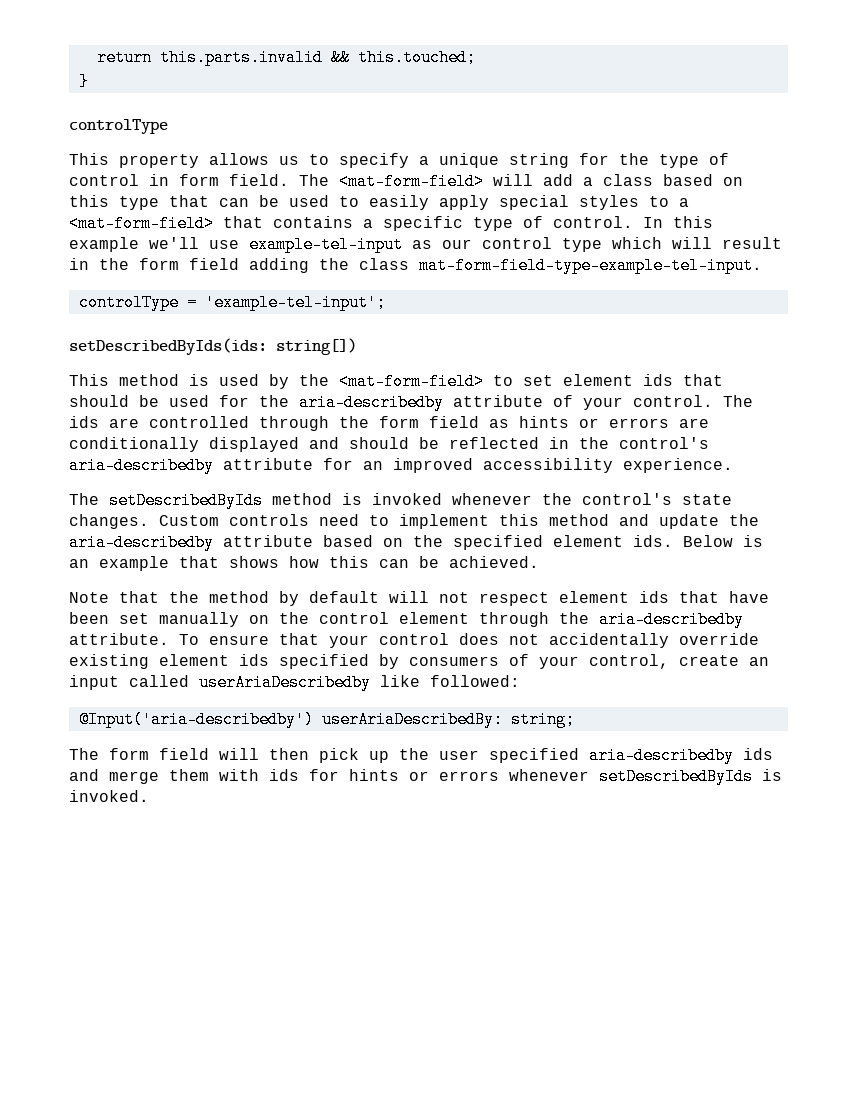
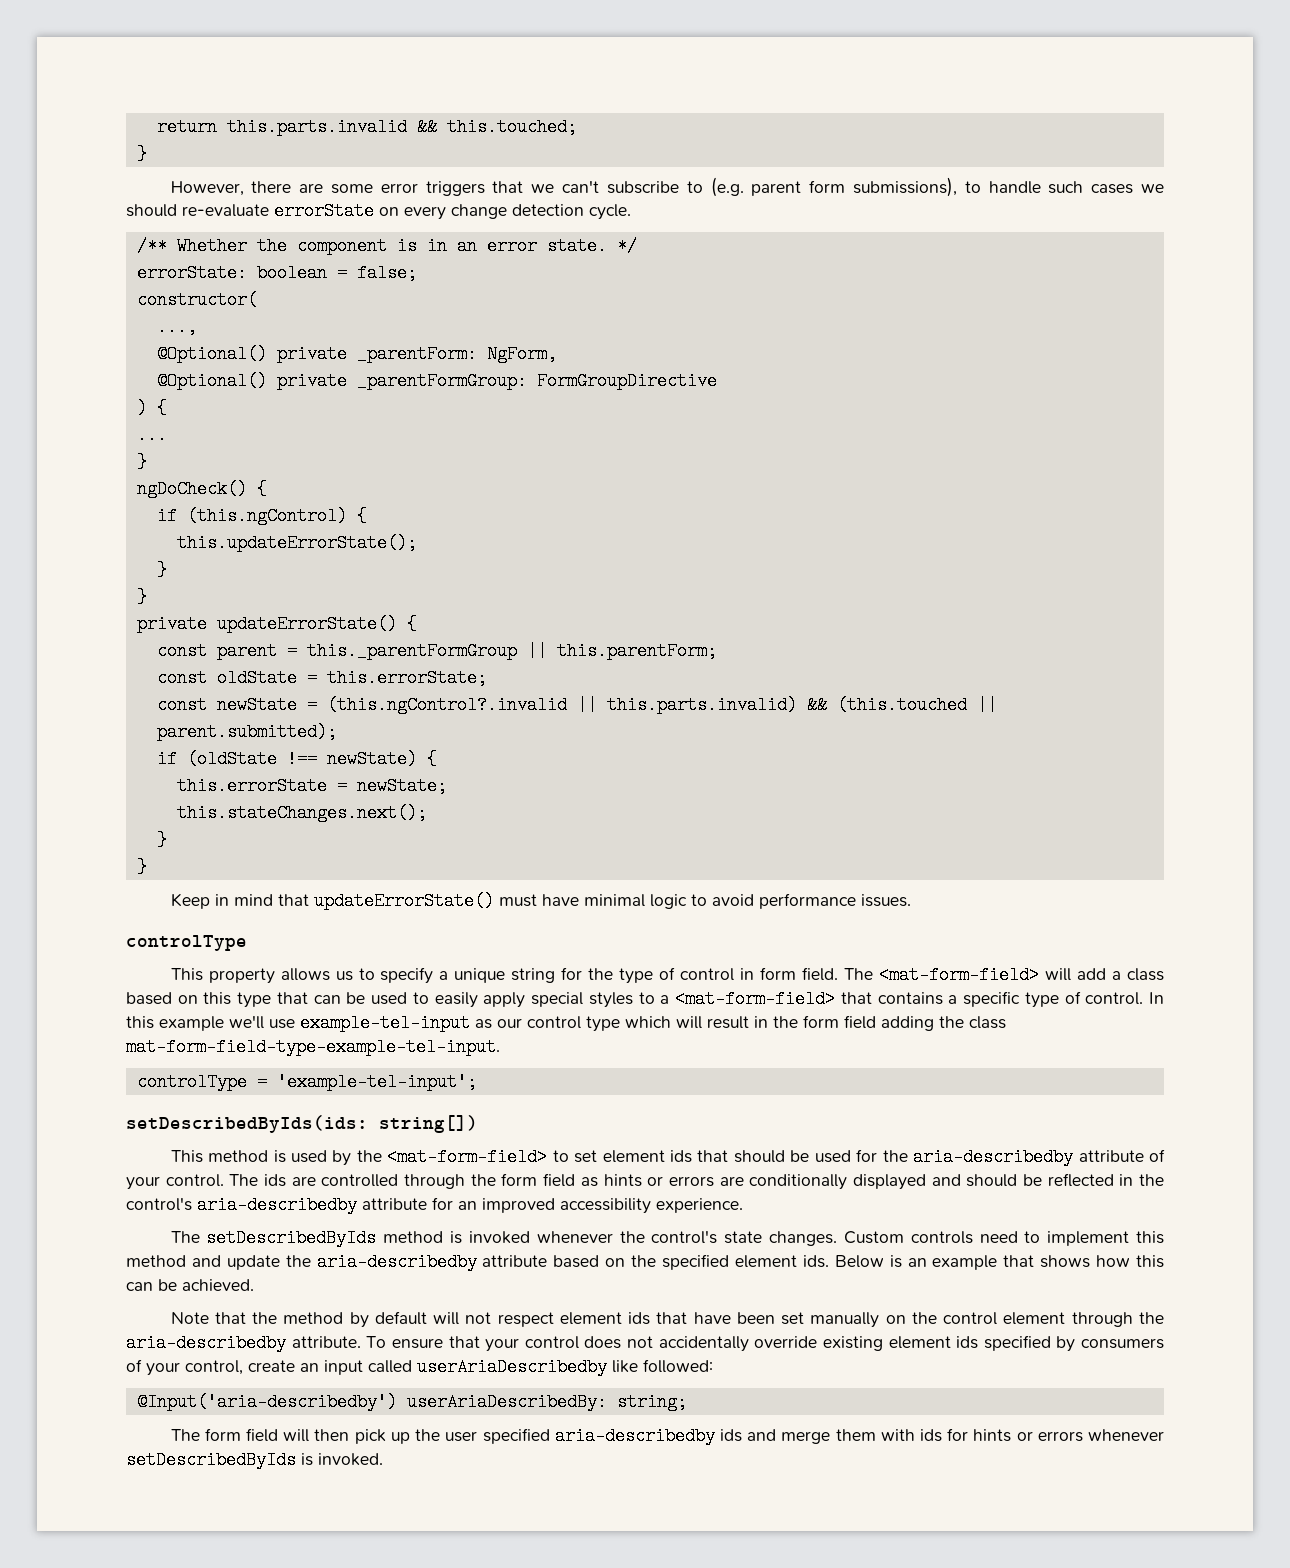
+ However, there are some error triggers that we can't subscribe to (e.g. parent form submissions), to handle such cases we should re-evaluate errorState on every change detection cycle.
+ /** Whether the component is in an error state. */
+ errorState: boolean = false;
+ constructor(
+ ...,
+ @Optional() private _parentForm: NgForm,
+ @Optional() private _parentFormGroup: FormGroupDirective
+ ) {
+ ...
+ }
+ ngDoCheck() {
+ if (this.ngControl) {
+ this.updateErrorState();
+ }
+ }
+ private updateErrorState() {
+ const parent = this._parentFormGroup || this.parentForm;
+ const oldState = this.errorState;
+ const newState = (this.ngControl?.invalid || this.parts.invalid) && (this.touched || parent.submitted);
+ if (oldState !== newState) {
+ this.errorState = newState;
+ this.stateChanges.next();
+ }
+ }
+ Keep in mind that updateErrorState() must have minimal logic to avoid performance issues.

